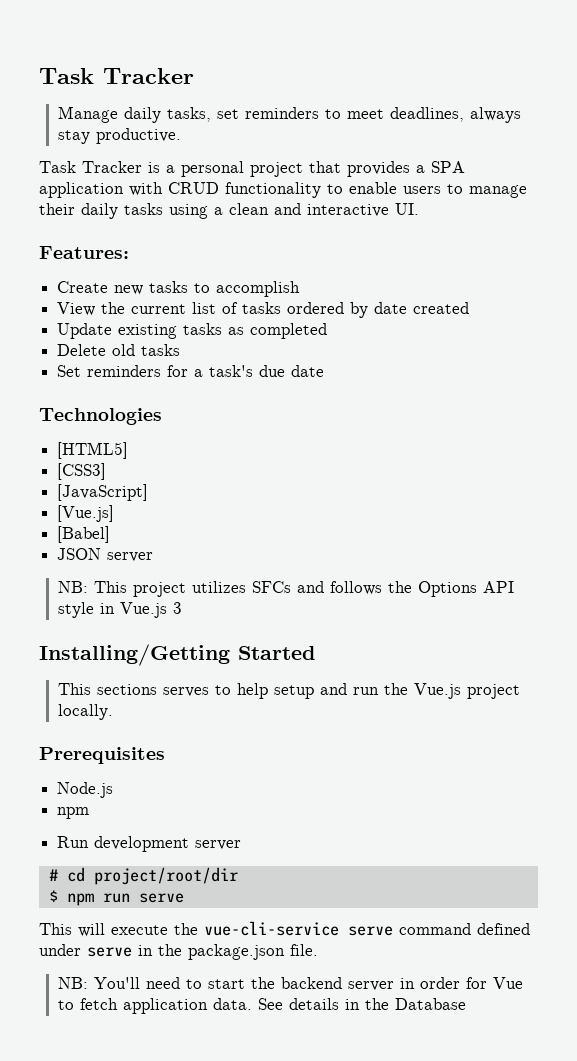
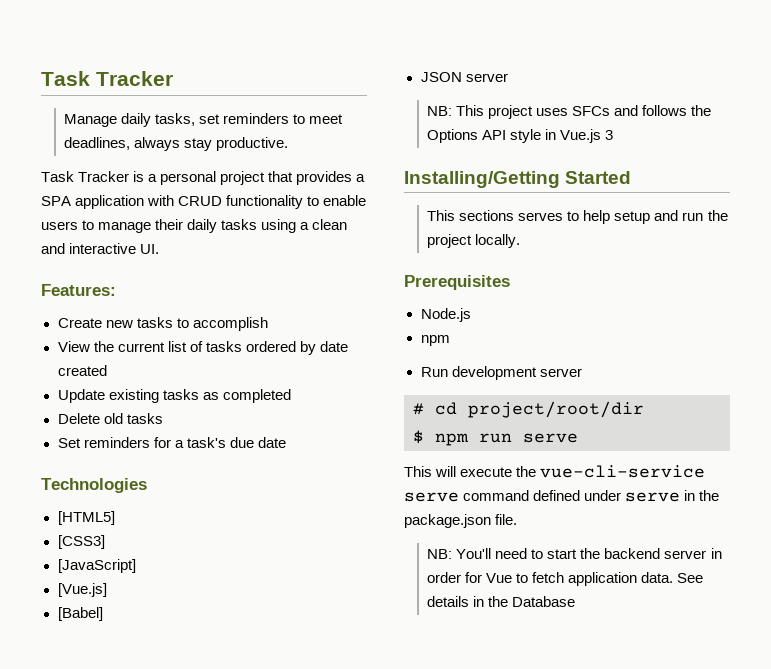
- NB: This project utilizes SFCs and follows the Options API style in Vue.js 3
+ NB: This project uses SFCs and follows the Options API style in Vue.js 3
- This sections serves to help setup and run the Vue.js project locally.
+ This sections serves to help setup and run the project locally.

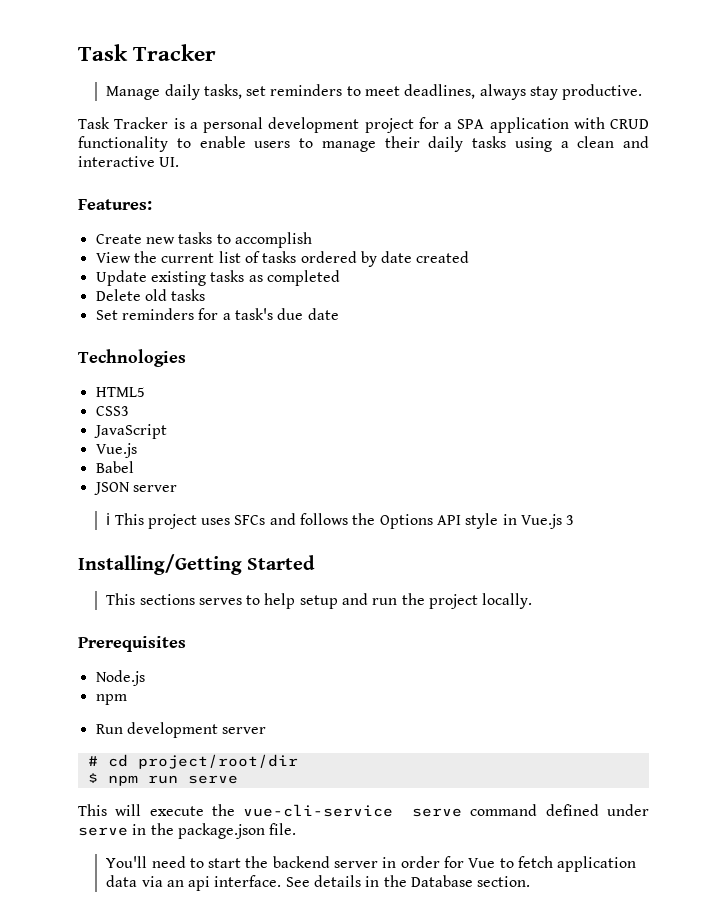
- Task Tracker is a personal project that provides a SPA application with CRUD functionality to enable users to manage their daily tasks using a clean and interactive UI.
+ Task Tracker is a personal development project for a SPA application with CRUD functionality to enable users to manage their daily tasks using a clean and interactive UI.
- [HTML5]
- [CSS3]
- [JavaScript]
- [Vue.js]
- [Babel]
+ HTML5
+ CSS3
+ JavaScript
+ Vue.js
+ Babel
- NB: This project uses SFCs and follows the Options API style in Vue.js 3
+ ℹ This project uses SFCs and follows the Options API style in Vue.js 3
- NB: You'll need to start the backend server in order for Vue to fetch application data.
+ You'll need to start the backend server in order for Vue to fetch application data via an api interface.
- See details in the Database
+ See details in the Database section.

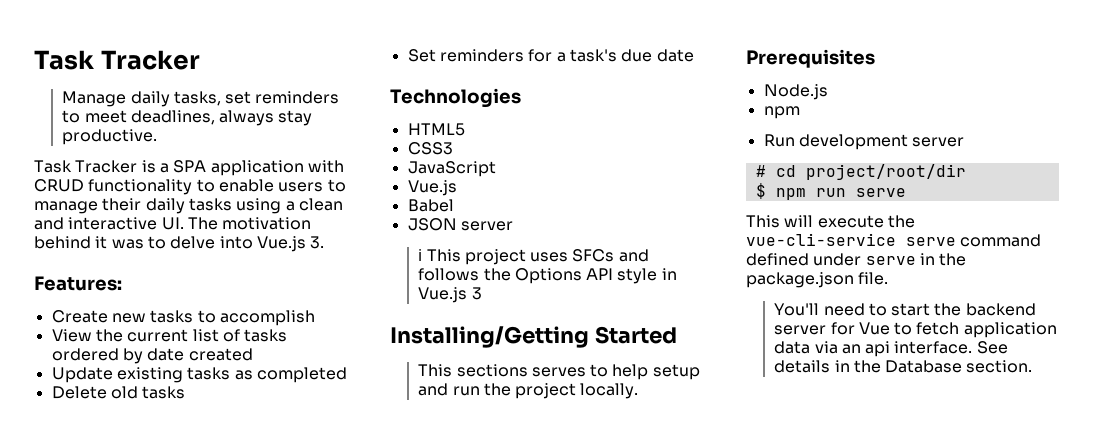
- Task Tracker is a personal development project for a SPA application with CRUD functionality to enable users to manage their daily tasks using a clean and interactive UI.
+ Task Tracker is a SPA application with CRUD functionality to enable users to manage their daily tasks using a clean and interactive UI. The motivation behind it was to delve into Vue.js 3.
- You'll need to start the backend server in order for Vue to fetch application data via an api interface.
+ You'll need to start the backend server for Vue to fetch application data via an api interface.

